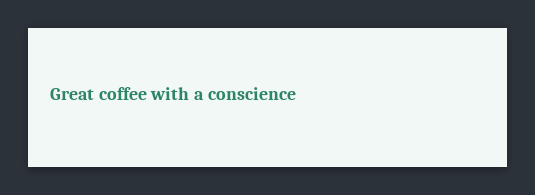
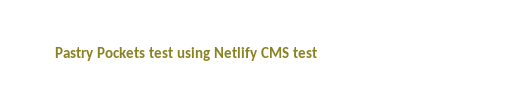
- Great coffee with a conscience
+ Pastry Pockets test using Netlify CMS test

